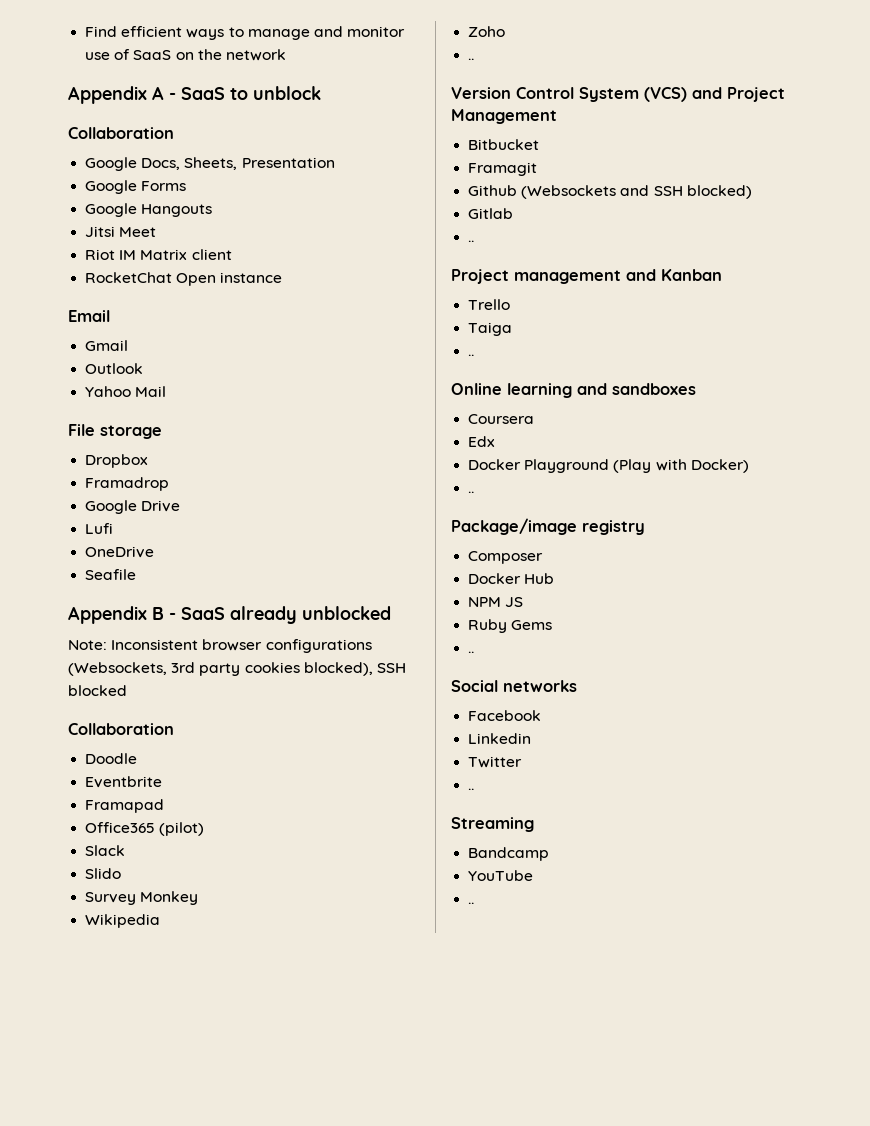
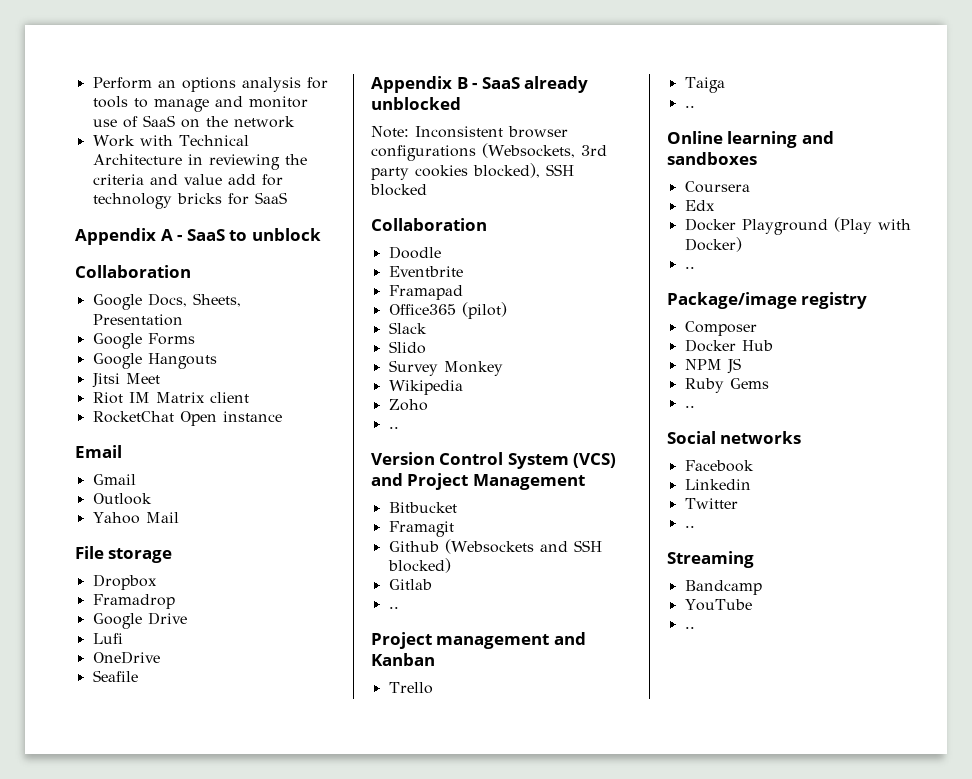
- Find efficient ways to manage and monitor use of SaaS on the network
+ Perform an options analysis for tools to manage and monitor use of SaaS on the network
+ Work with Technical Architecture in reviewing the criteria and value add for technology bricks for SaaS

